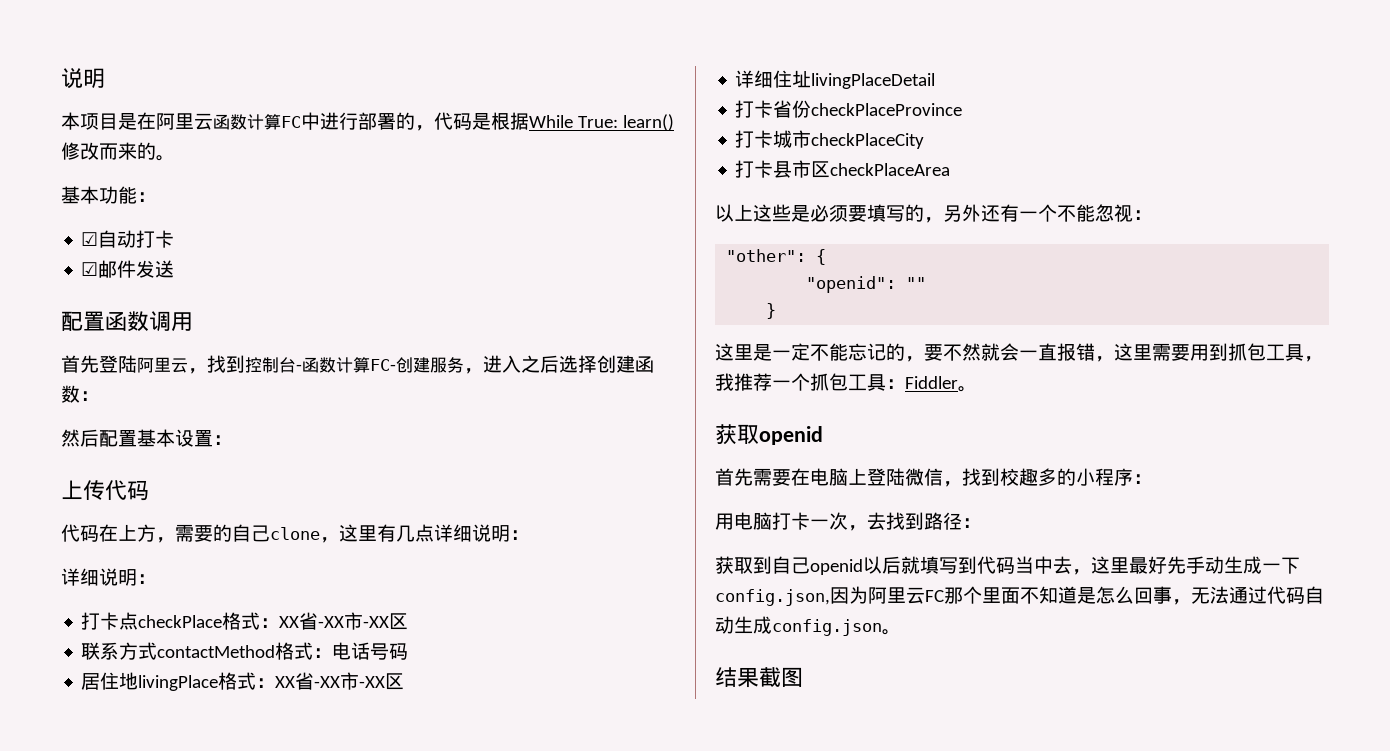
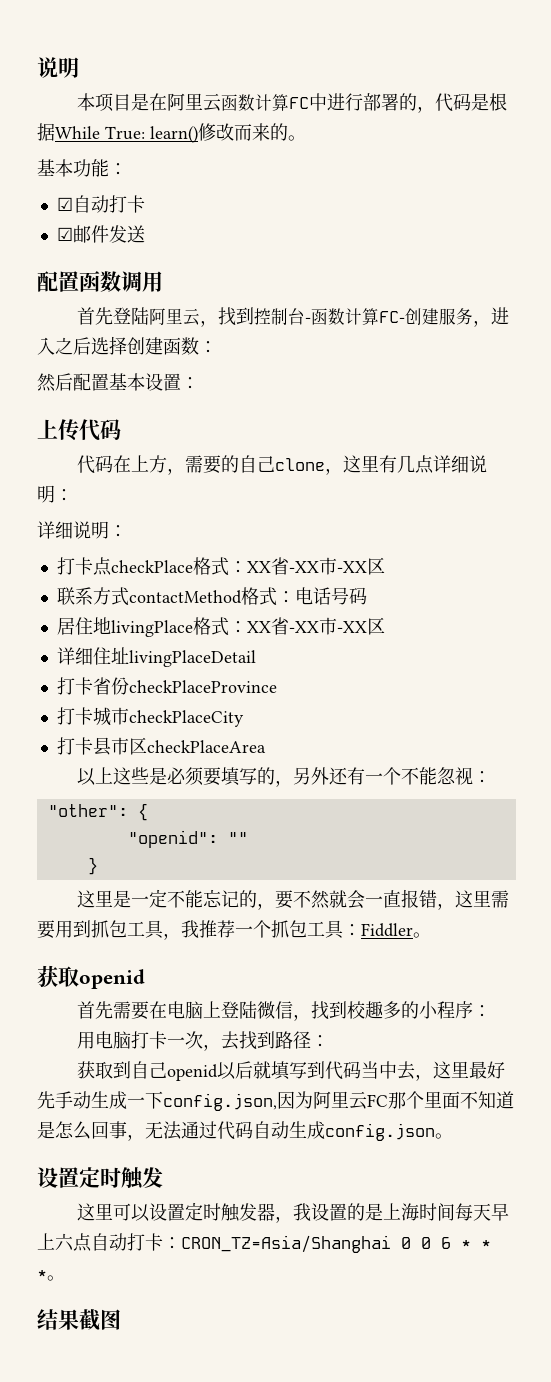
  获取到自己openid以后就填写到代码当中去，这里最好先手动生成一下config.json,因为阿里云FC那个里面不知道是怎么回事，无法通过代码自动生成config.json。
+ 设置定时触发
+ 这里可以设置定时触发器，我设置的是上海时间每天早上六点自动打卡：CRON_TZ=Asia/Shanghai 0 0 6 * * *。

